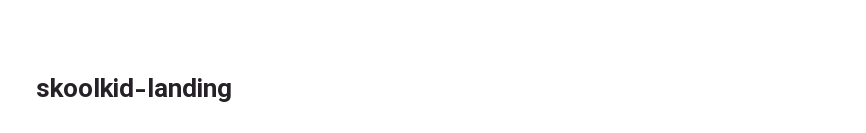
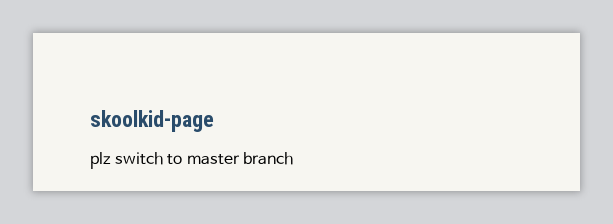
- skoolkid-landing
+ skoolkid-page
+ plz switch to master branch

